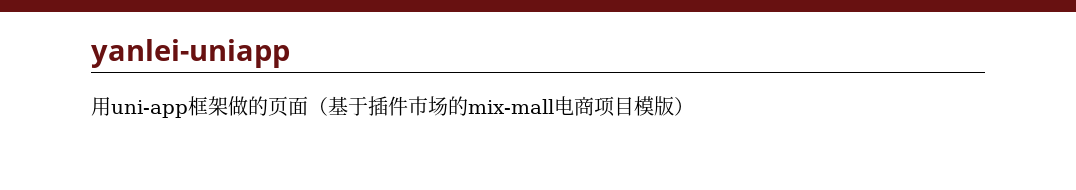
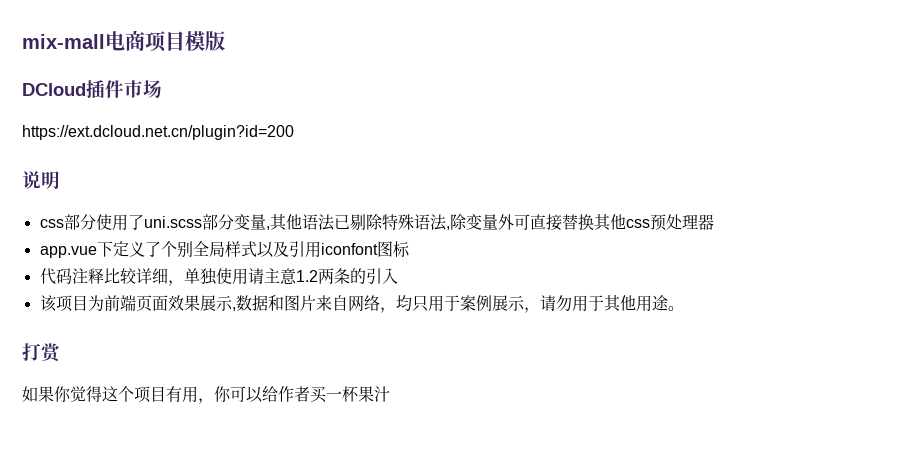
- yanlei-uniapp
- 用uni-app框架做的页面（基于插件市场的mix-mall电商项目模版）
+ mix-mall电商项目模版
+ DCloud插件市场
+ https://ext.dcloud.net.cn/plugin?id=200
+ 说明
+ css部分使用了uni.scss部分变量,其他语法已剔除特殊语法,除变量外可直接替换其他css预处理器
+ app.vue下定义了个别全局样式以及引用iconfont图标
+ 代码注释比较详细，单独使用请主意1.2两条的引入
+ 该项目为前端页面效果展示,数据和图片来自网络，均只用于案例展示，请勿用于其他用途。
+ 打赏
+ 如果你觉得这个项目有用，你可以给作者买一杯果汁

